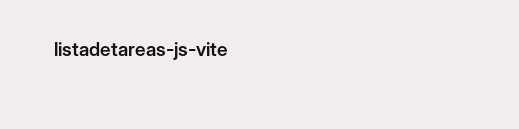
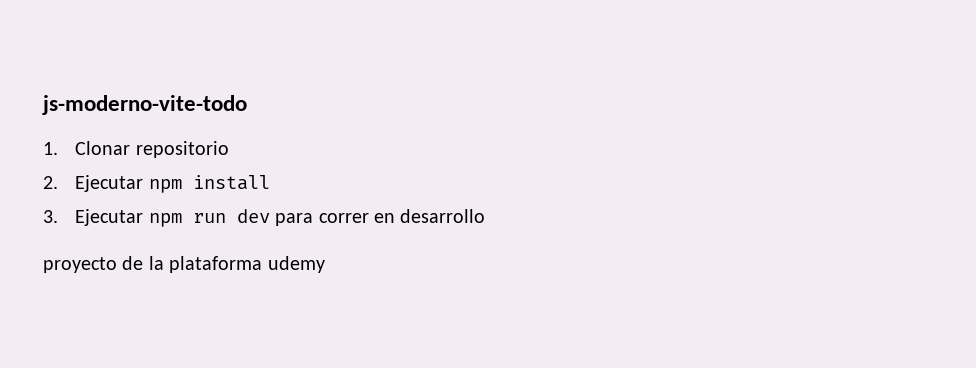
- listadetareas-js-vite
+ js-moderno-vite-todo
+ 1. Clonar repositorio
+ 2. Ejecutar npm install
+ 3. Ejecutar npm run dev para correr en desarrollo
+ proyecto de la plataforma udemy

